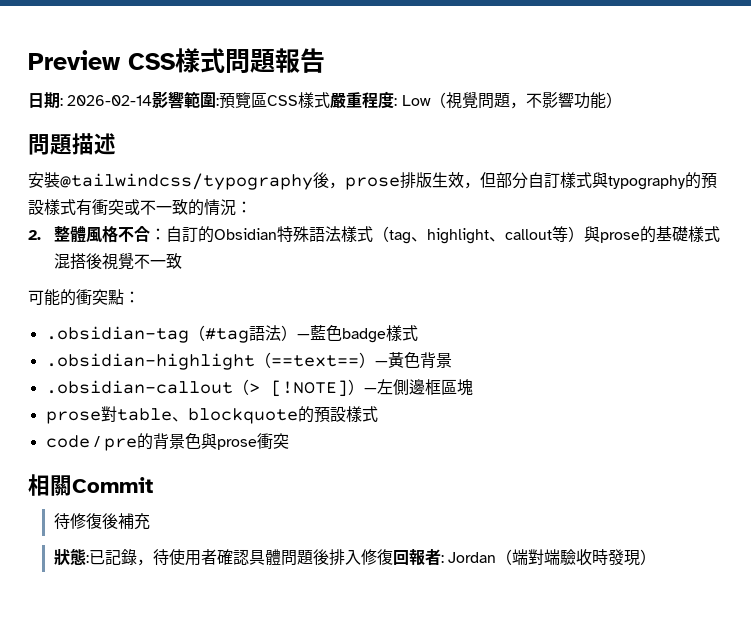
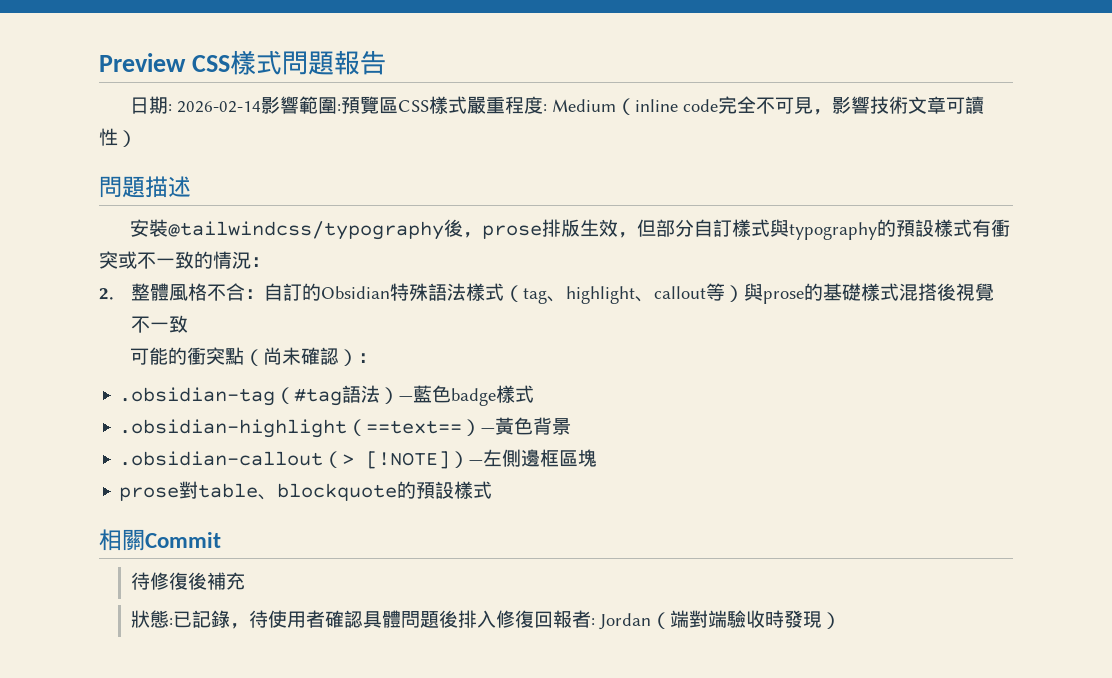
- 日期: 2026-02-14影響範圍:預覽區CSS樣式嚴重程度: Low（視覺問題，不影響功能）
+ 日期: 2026-02-14影響範圍:預覽區CSS樣式嚴重程度: Medium（inline code完全不可見，影響技術文章可讀性）
- 可能的衝突點：
+ 可能的衝突點（尚未確認）：
- code / pre的背景色與prose衝突

